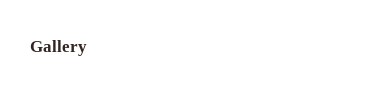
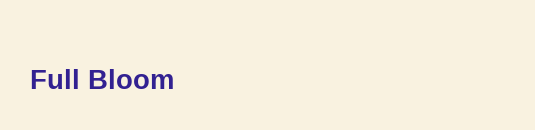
- Gallery
+ Full Bloom

